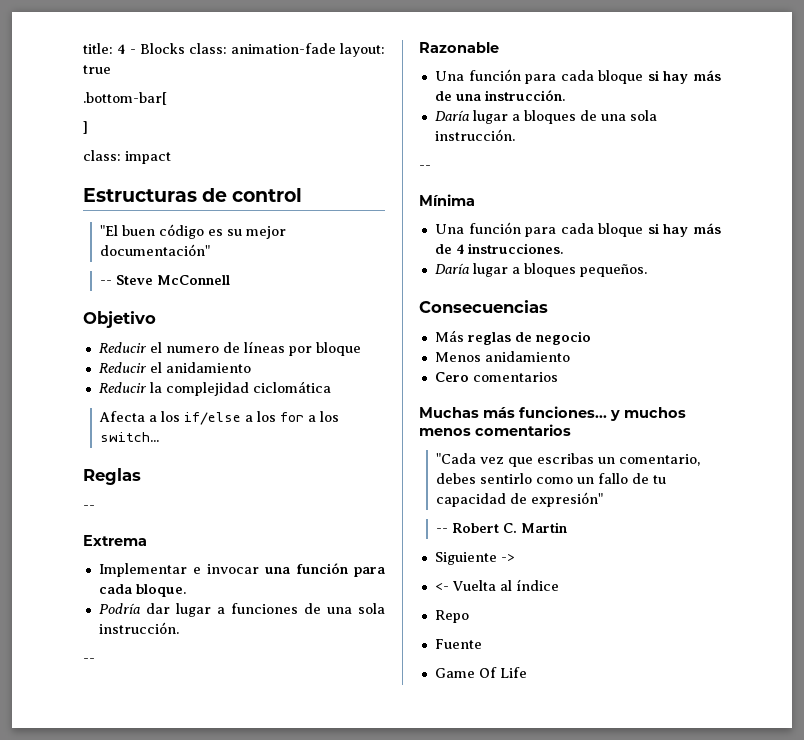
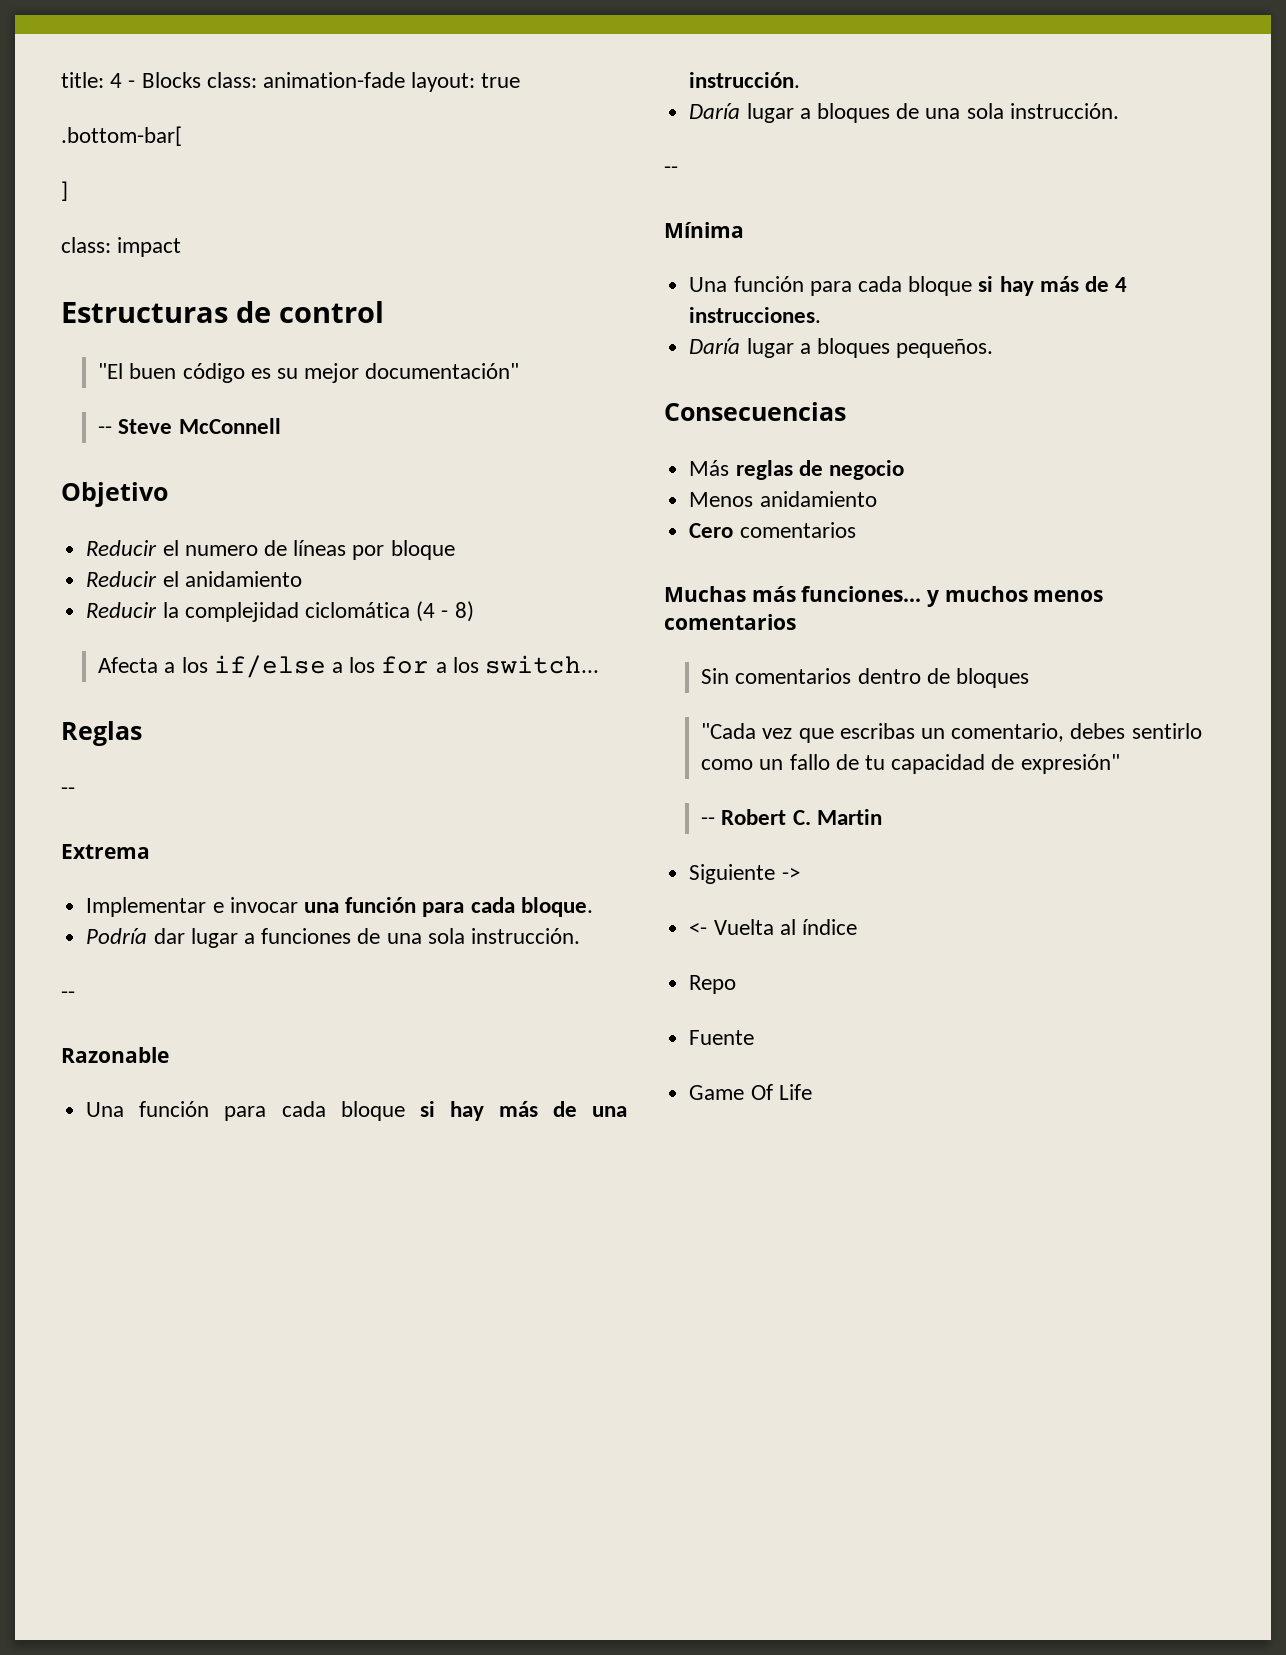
- Reducir la complejidad ciclomática
+ Reducir la complejidad ciclomática (4 - 8)
+ Sin comentarios dentro de bloques

